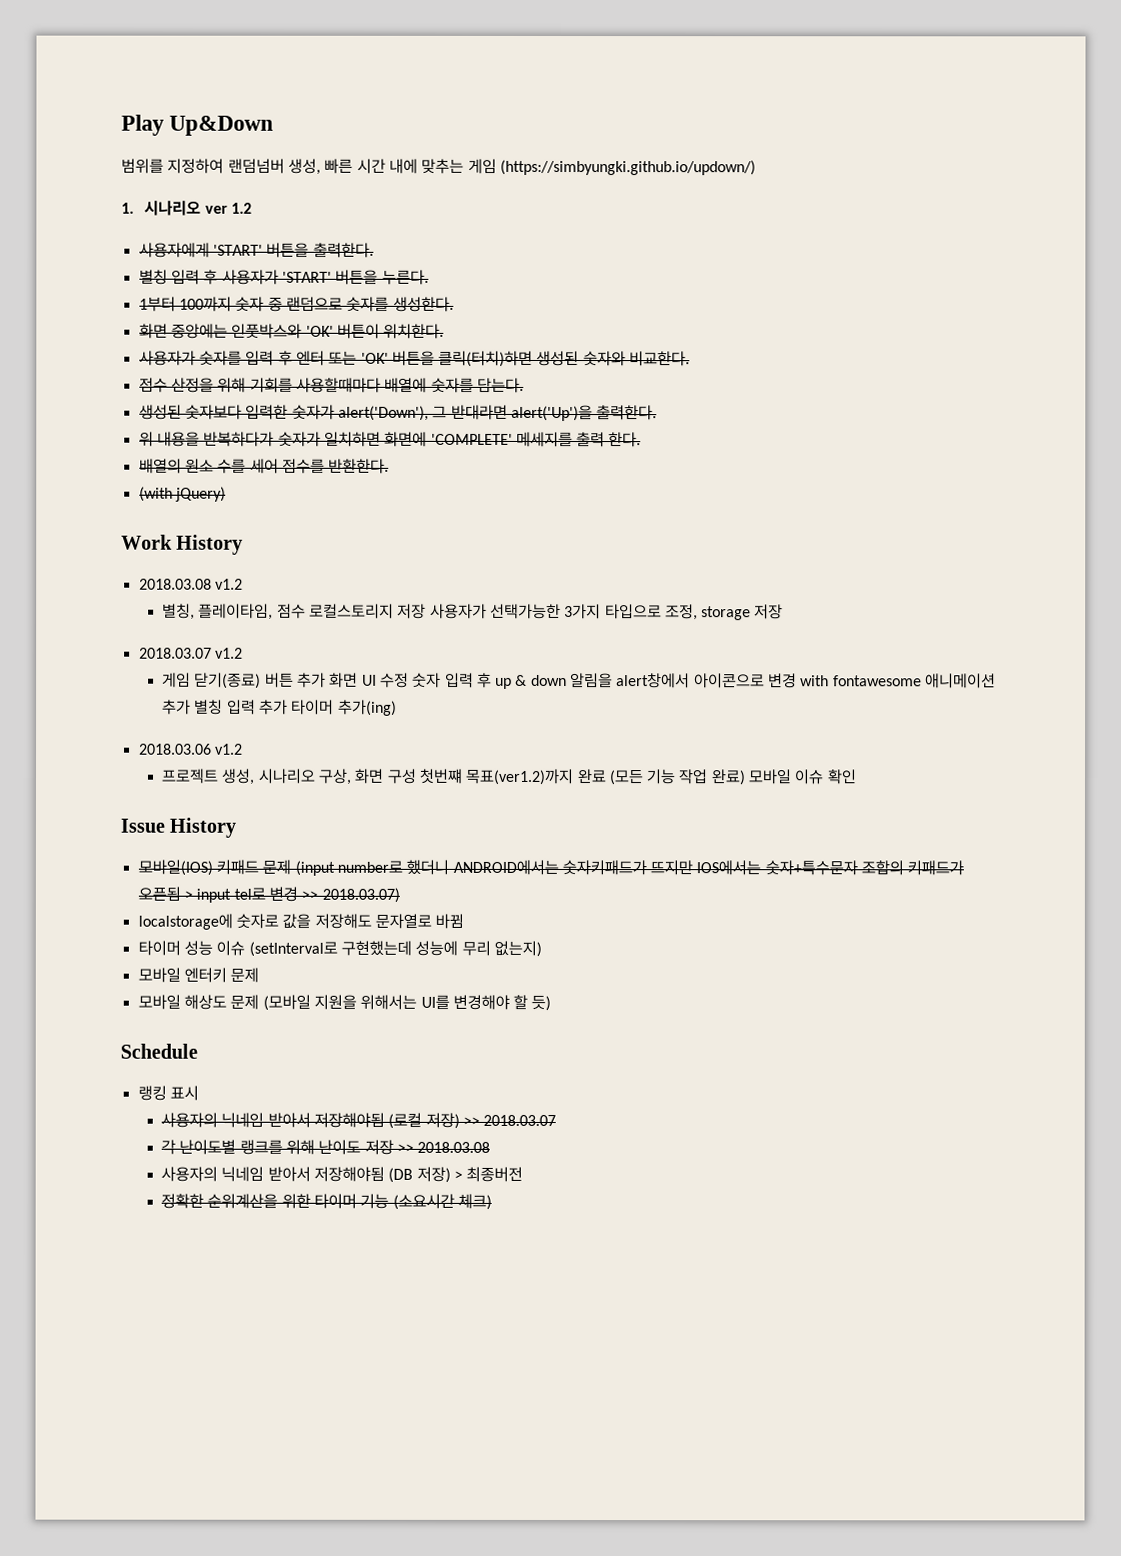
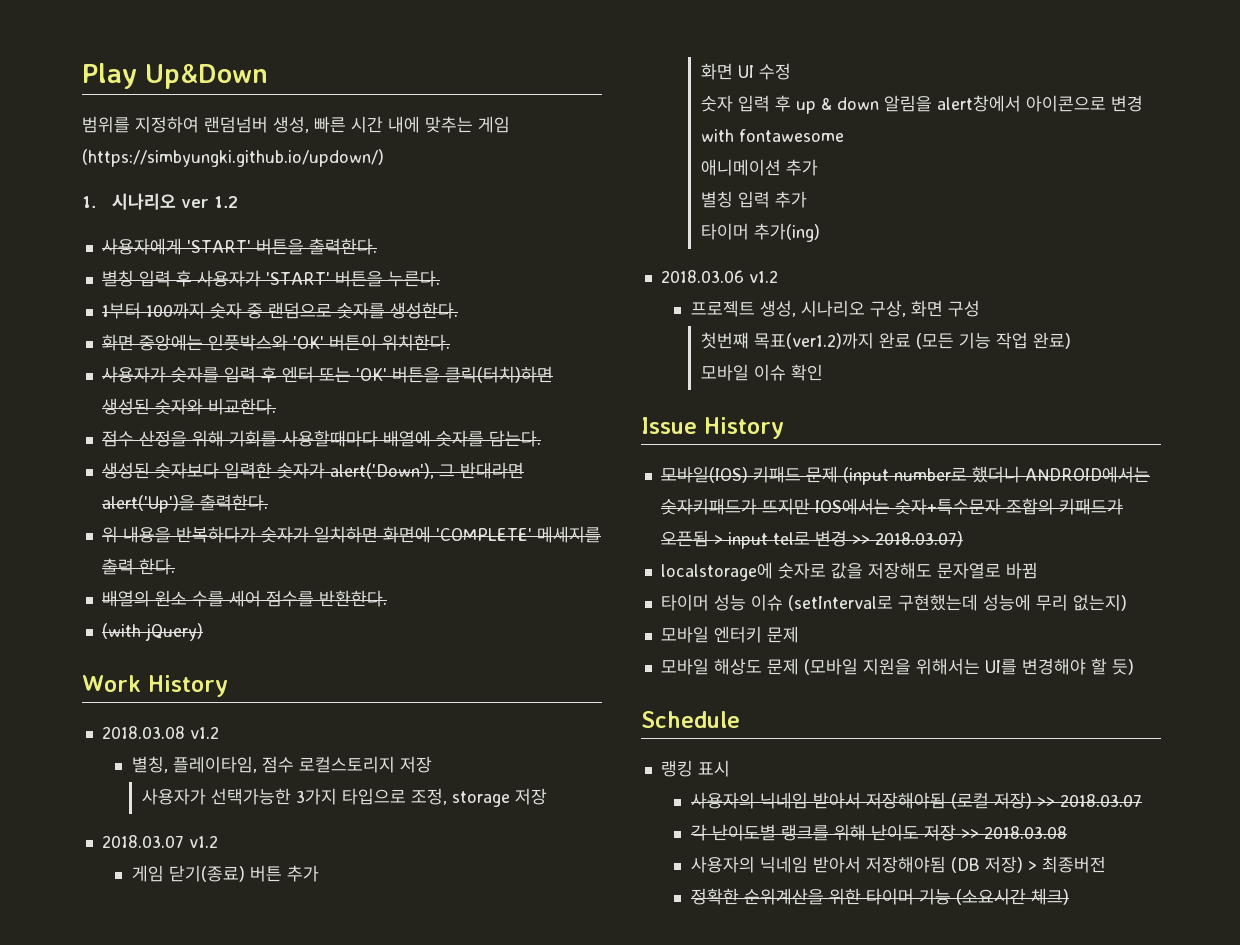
- 별칭, 플레이타임, 점수 로컬스토리지 저장 사용자가 선택가능한 3가지 타입으로 조정, storage 저장
+ 별칭, 플레이타임, 점수 로컬스토리지 저장
+ 사용자가 선택가능한 3가지 타입으로 조정, storage 저장
- 게임 닫기(종료) 버튼 추가 화면 UI 수정 숫자 입력 후 up & down 알림을 alert창에서 아이콘으로 변경 with fontawesome 애니메이션 추가 별칭 입력 추가 타이머 추가(ing)
+ 게임 닫기(종료) 버튼 추가
+ 화면 UI 수정
+ 숫자 입력 후 up & down 알림을 alert창에서 아이콘으로 변경 with fontawesome
+ 애니메이션 추가
+ 별칭 입력 추가
+ 타이머 추가(ing)
- 프로젝트 생성, 시나리오 구상, 화면 구성 첫번쨰 목표(ver1.2)까지 완료 (모든 기능 작업 완료) 모바일 이슈 확인
+ 프로젝트 생성, 시나리오 구상, 화면 구성
+ 첫번쨰 목표(ver1.2)까지 완료 (모든 기능 작업 완료)
+ 모바일 이슈 확인

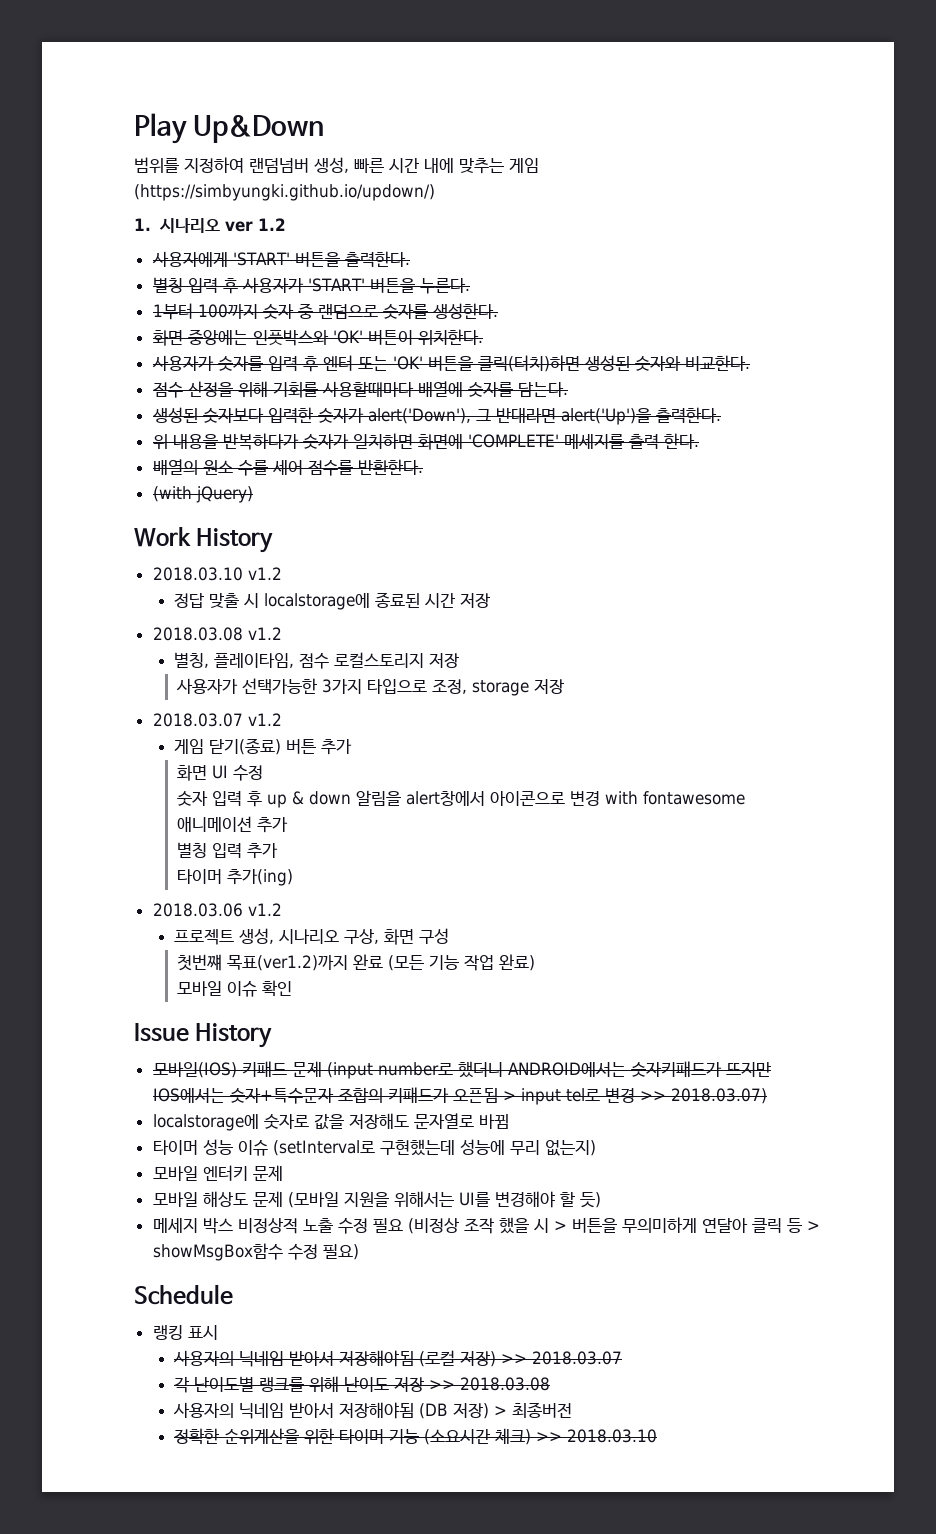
+ 2018.03.10 v1.2
+ 정답 맞출 시 localstorage에 종료된 시간 저장
+ 메세지 박스 비정상적 노출 수정 필요 (비정상 조작 했을 시 > 버튼을 무의미하게 연달아 클릭 등 > showMsgBox함수 수정 필요)
- 정확한 순위계산을 위한 타이머 기능 (소요시간 체크)
+ 정확한 순위계산을 위한 타이머 기능 (소요시간 체크) >> 2018.03.10

